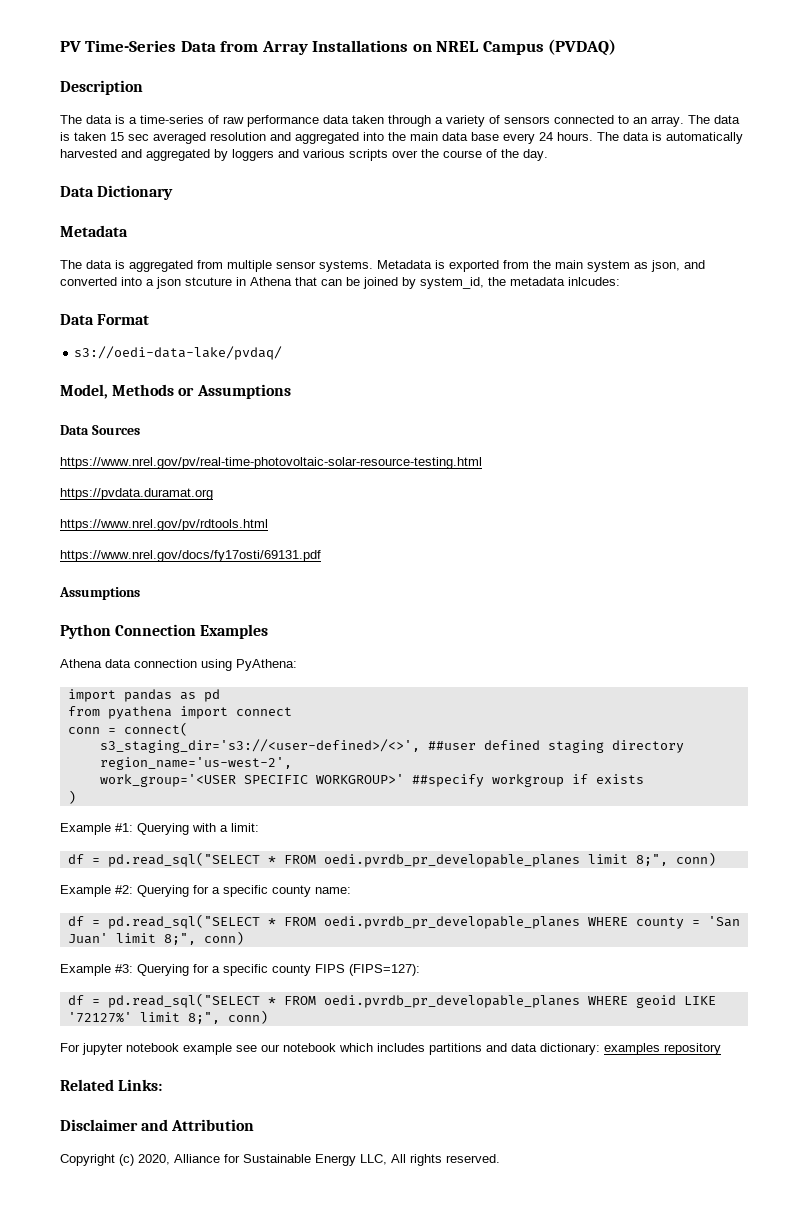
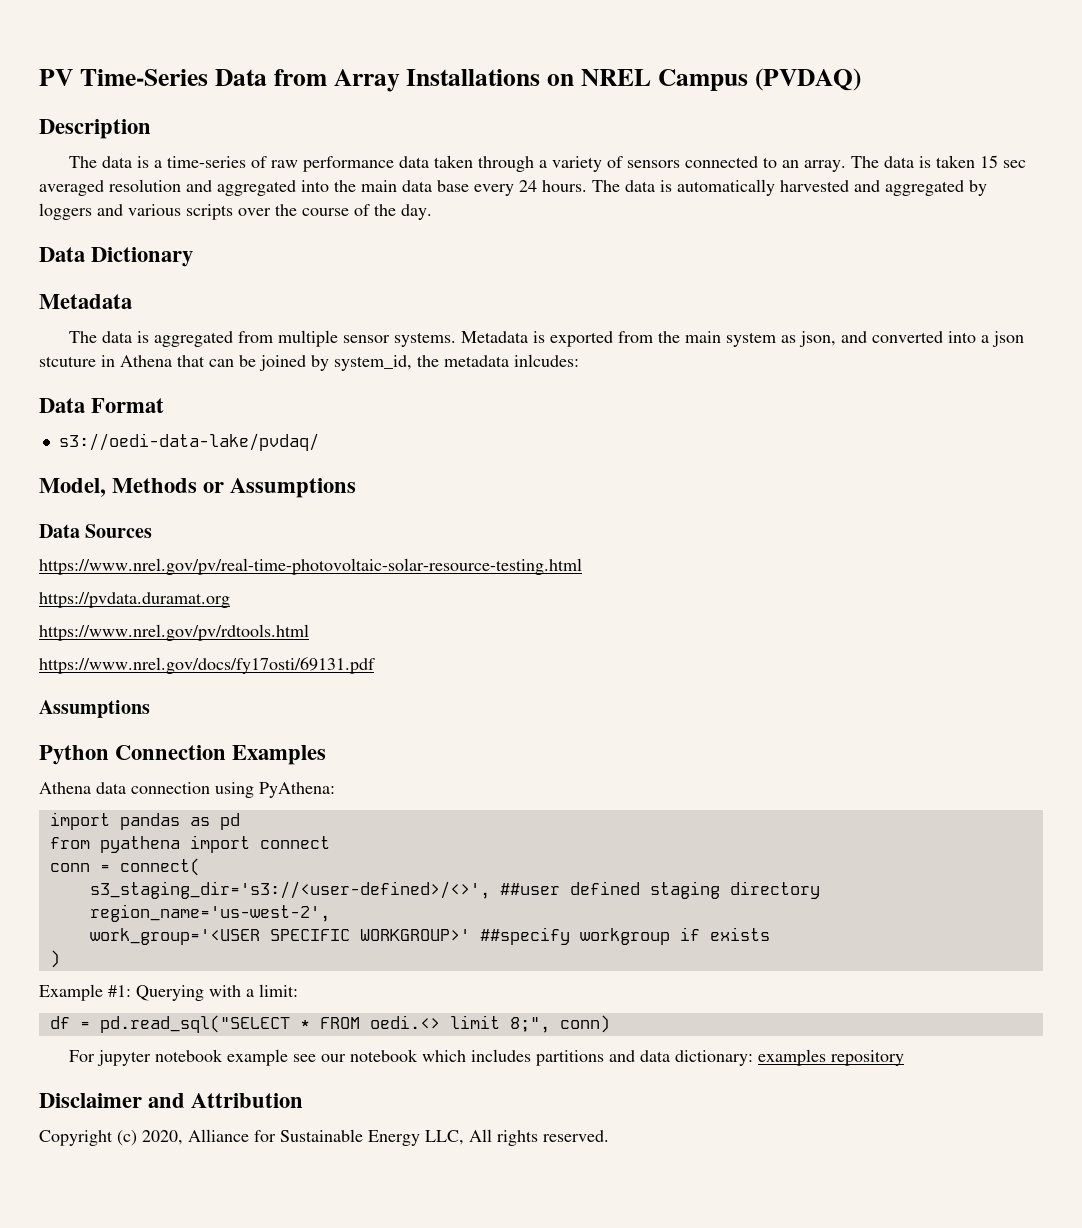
- df = pd.read_sql("SELECT * FROM oedi.pvrdb_pr_developable_planes limit 8;", conn)
- Example #2: Querying for a specific county name:
- df = pd.read_sql("SELECT * FROM oedi.pvrdb_pr_developable_planes WHERE county = 'San Juan' limit 8;", conn)
- Example #3: Querying for a specific county FIPS (FIPS=127):
- df = pd.read_sql("SELECT * FROM oedi.pvrdb_pr_developable_planes WHERE geoid LIKE '72127%' limit 8;", conn)
+ df = pd.read_sql("SELECT * FROM oedi.<> limit 8;", conn)
- Related Links:

